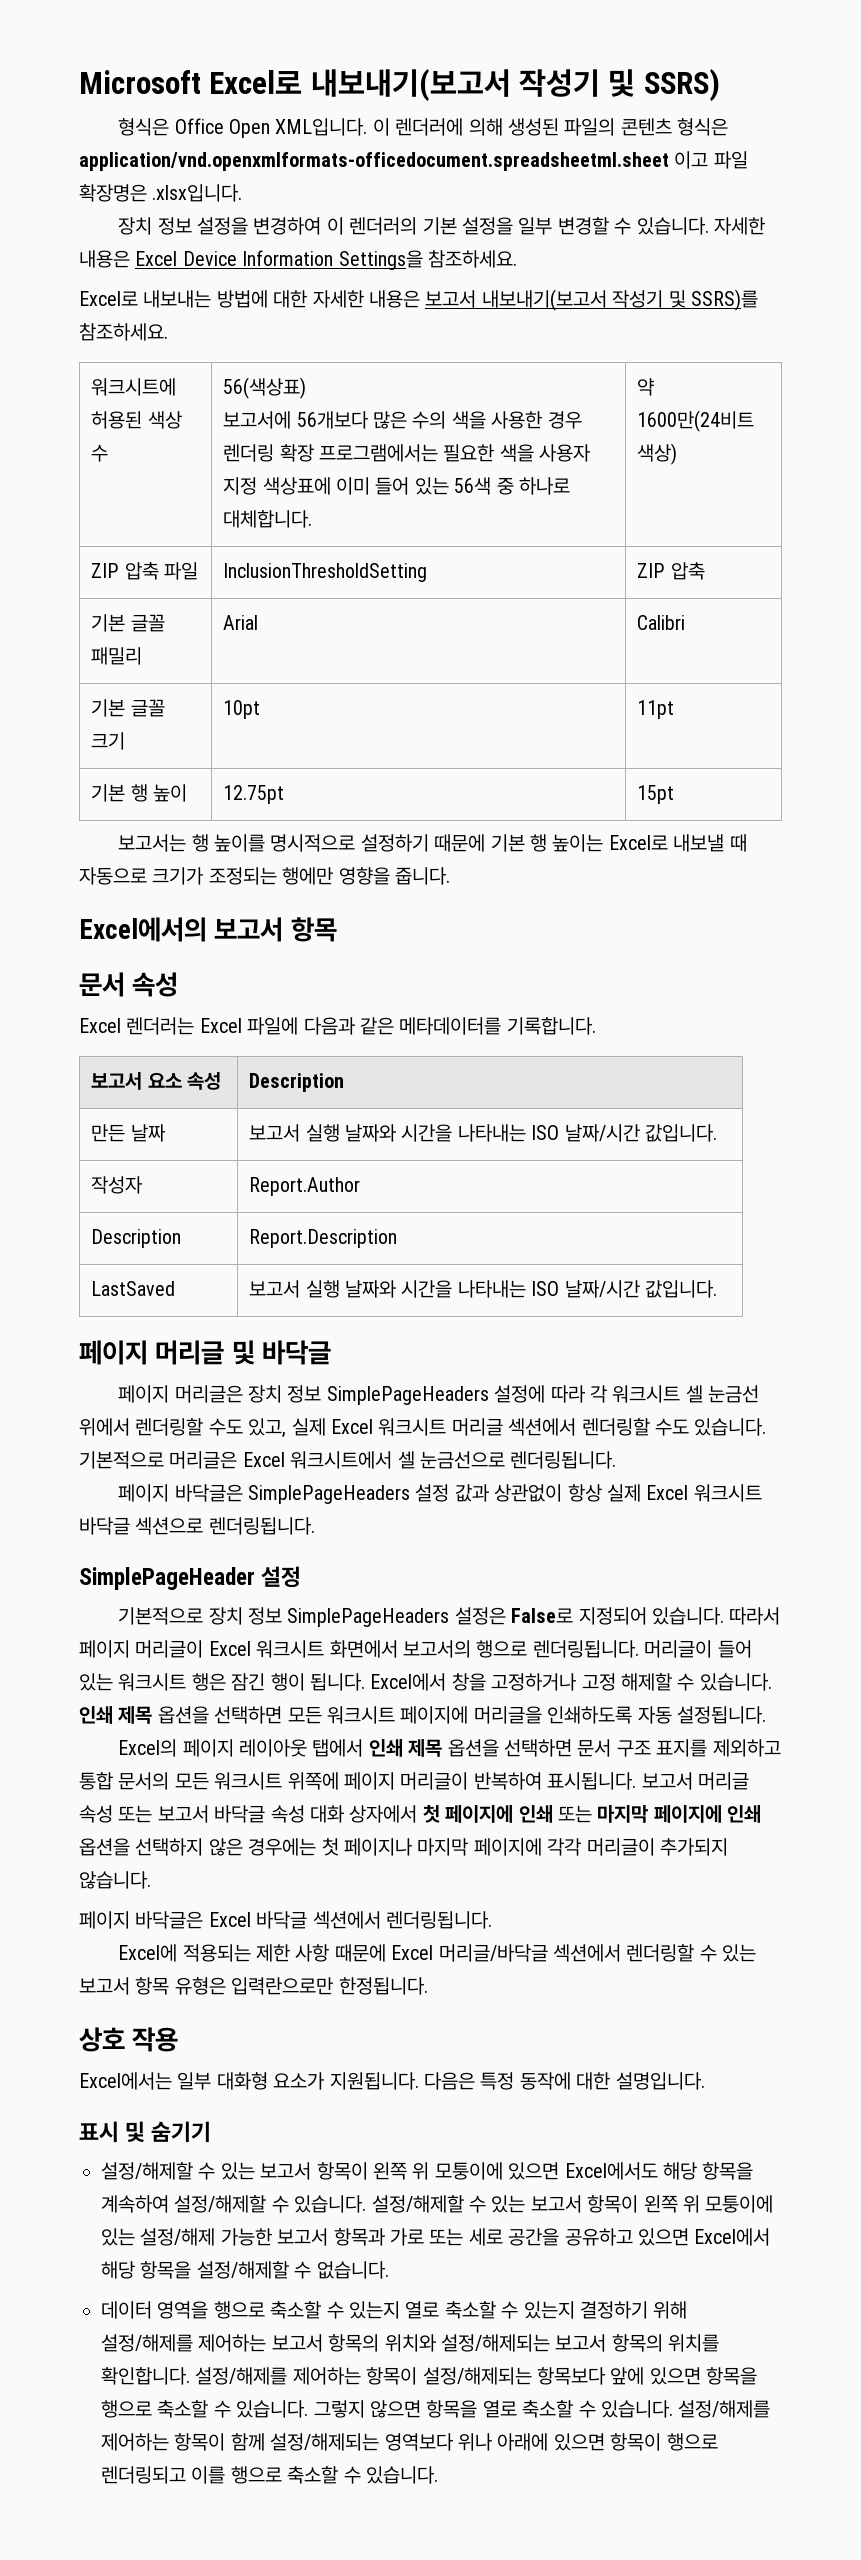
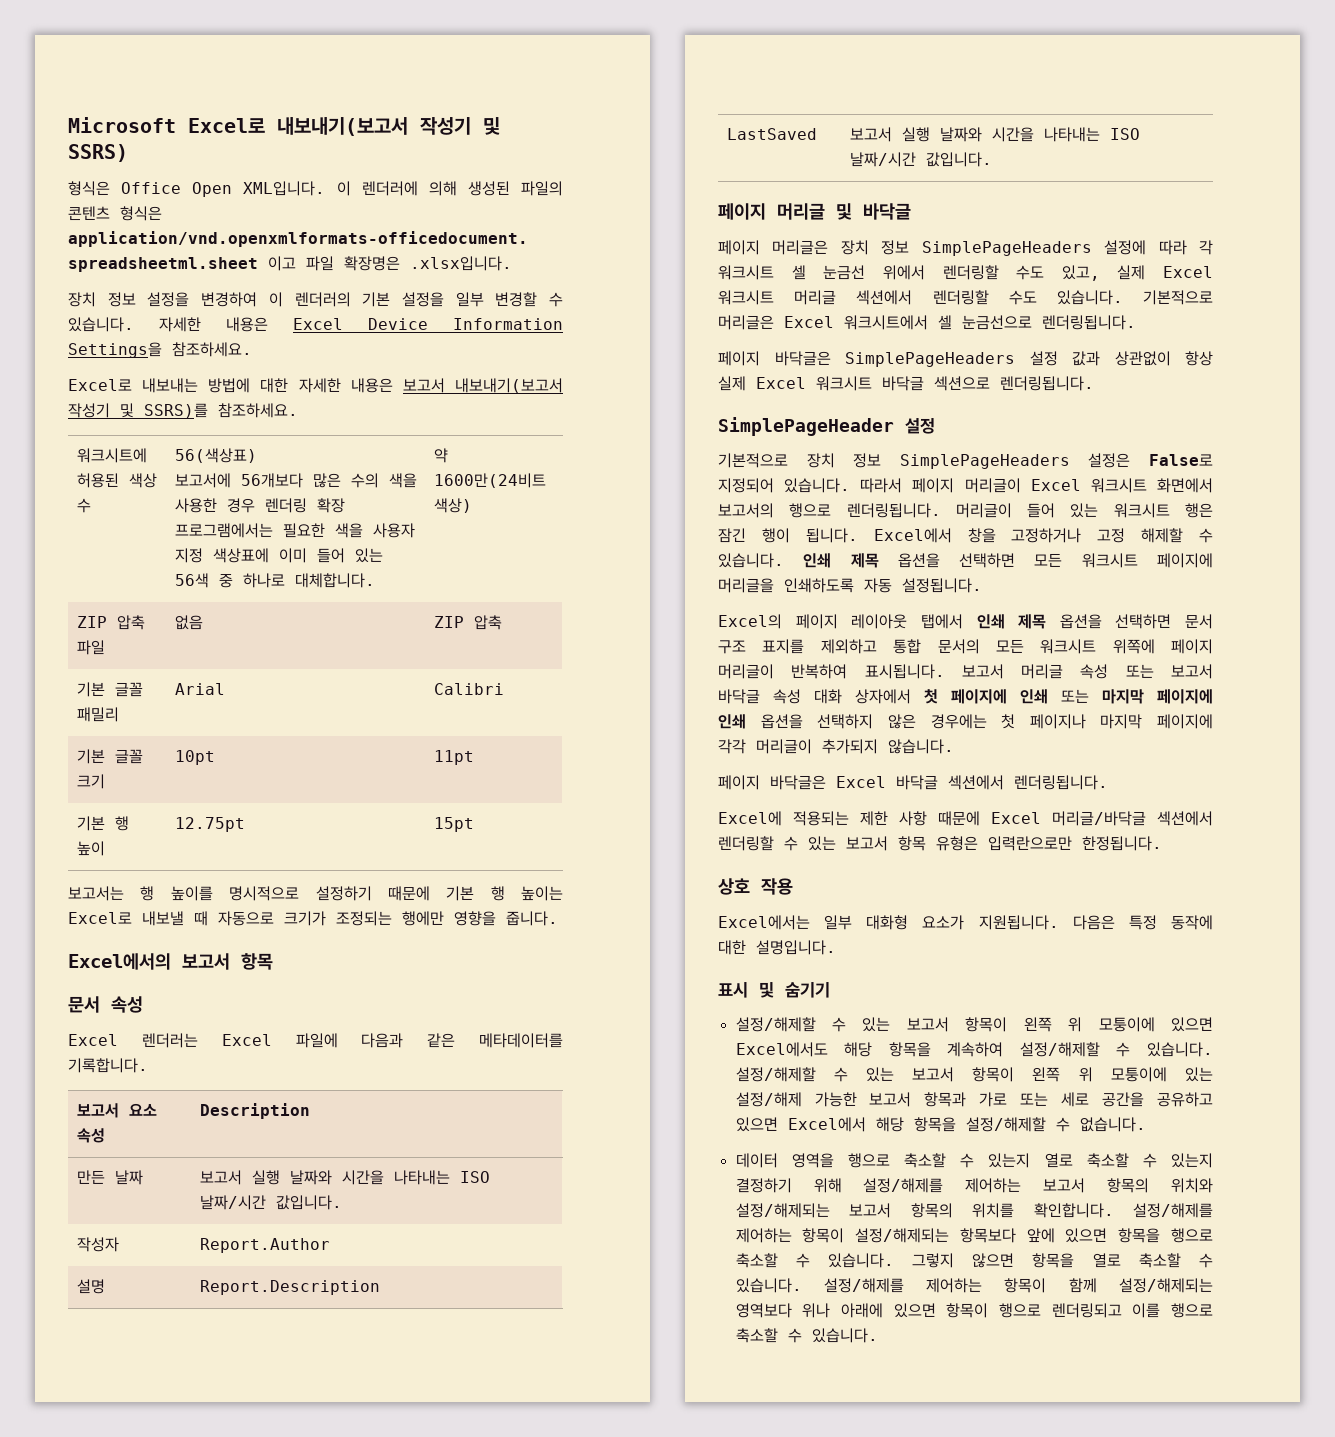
- ZIP 압축 파일 | InclusionThresholdSetting | ZIP 압축
+ ZIP 압축 파일 | 없음 | ZIP 압축
- Description | Report.Description
+ 설명 | Report.Description

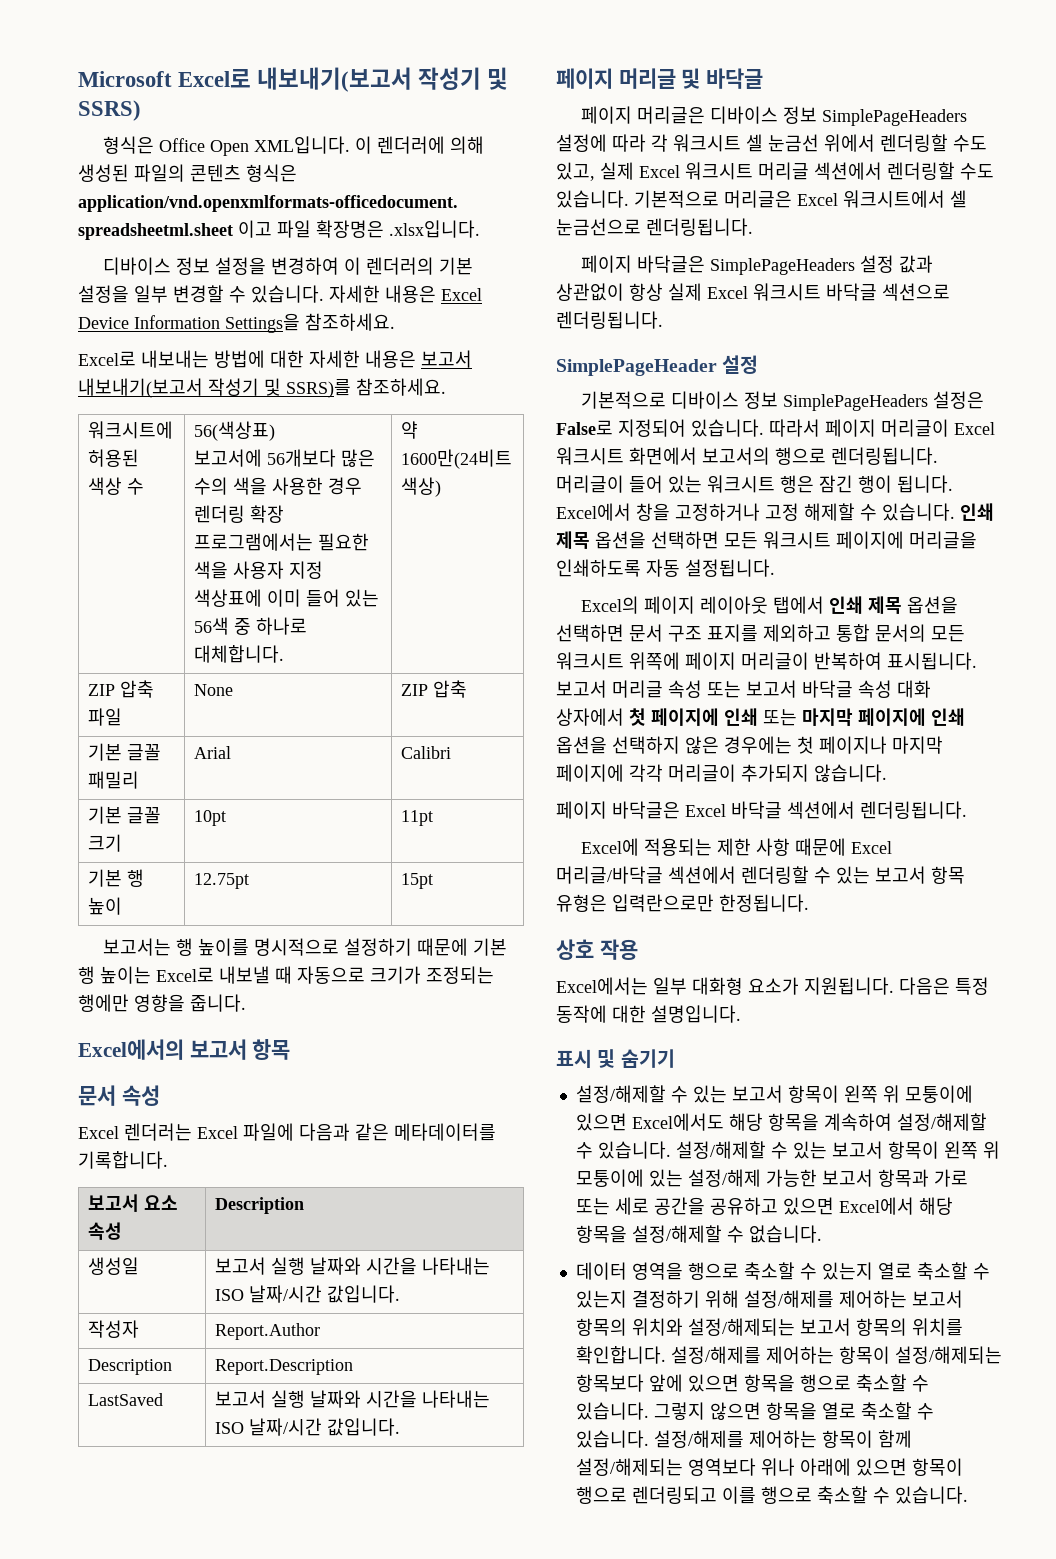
- 장치 정보 설정을 변경하여 이 렌더러의 기본 설정을 일부 변경할 수 있습니다.
+ 디바이스 정보 설정을 변경하여 이 렌더러의 기본 설정을 일부 변경할 수 있습니다.
- ZIP 압축 파일 | 없음 | ZIP 압축
+ ZIP 압축 파일 | None | ZIP 압축
- 만든 날짜 | 보고서 실행 날짜와 시간을 나타내는 ISO 날짜/시간 값입니다.
+ 생성일 | 보고서 실행 날짜와 시간을 나타내는 ISO 날짜/시간 값입니다.
- 설명 | Report.Description
+ Description | Report.Description
- 페이지 머리글은 장치 정보 SimplePageHeaders 설정에 따라 각 워크시트 셀 눈금선 위에서 렌더링할 수도 있고, 실제 Excel 워크시트 머리글 섹션에서 렌더링할 수도 있습니다.
+ 페이지 머리글은 디바이스 정보 SimplePageHeaders 설정에 따라 각 워크시트 셀 눈금선 위에서 렌더링할 수도 있고, 실제 Excel 워크시트 머리글 섹션에서 렌더링할 수도 있습니다.
- 기본적으로 장치 정보 SimplePageHeaders 설정은 False로 지정되어 있습니다.
+ 기본적으로 디바이스 정보 SimplePageHeaders 설정은 False로 지정되어 있습니다.

